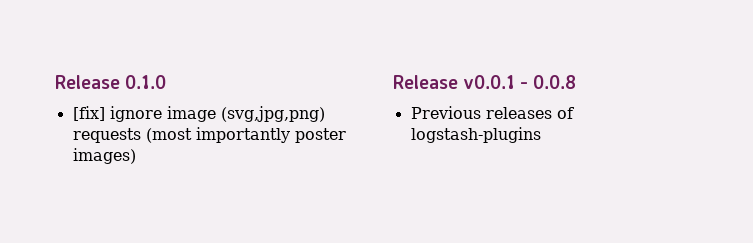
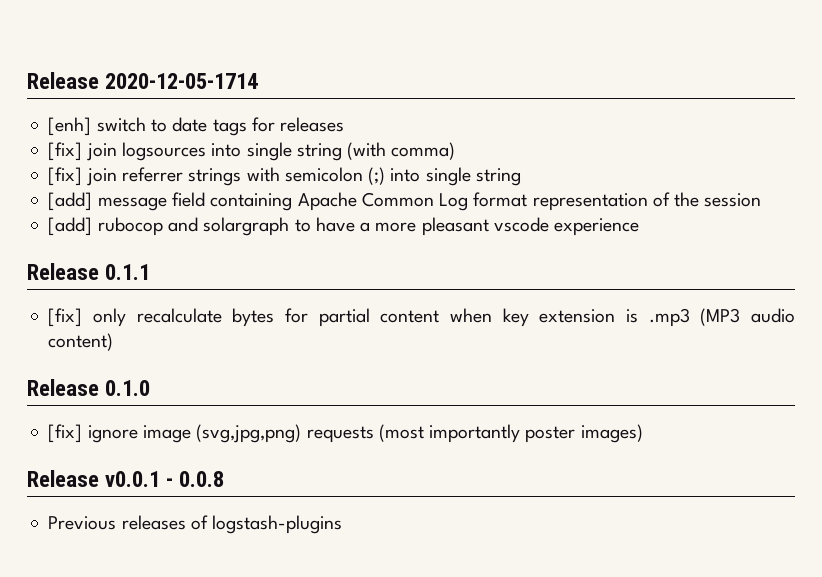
+ Release 2020-12-05-1714
+ [enh] switch to date tags for releases
+ [fix] join logsources into single string (with comma)
+ [fix] join referrer strings with semicolon (;) into single string
+ [add] message field containing Apache Common Log format representation of the session
+ [add] rubocop and solargraph to have a more pleasant vscode experience
+ Release 0.1.1
+ [fix] only recalculate bytes for partial content when key extension is .mp3 (MP3 audio content)

